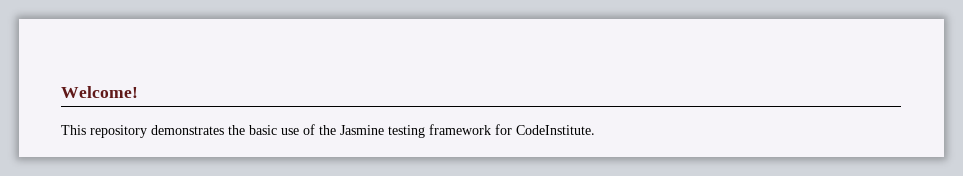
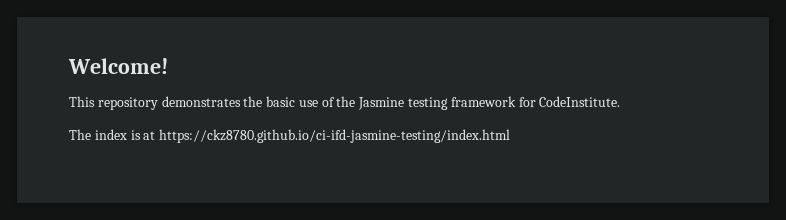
+ The index is at https://ckz8780.github.io/ci-ifd-jasmine-testing/index.html

